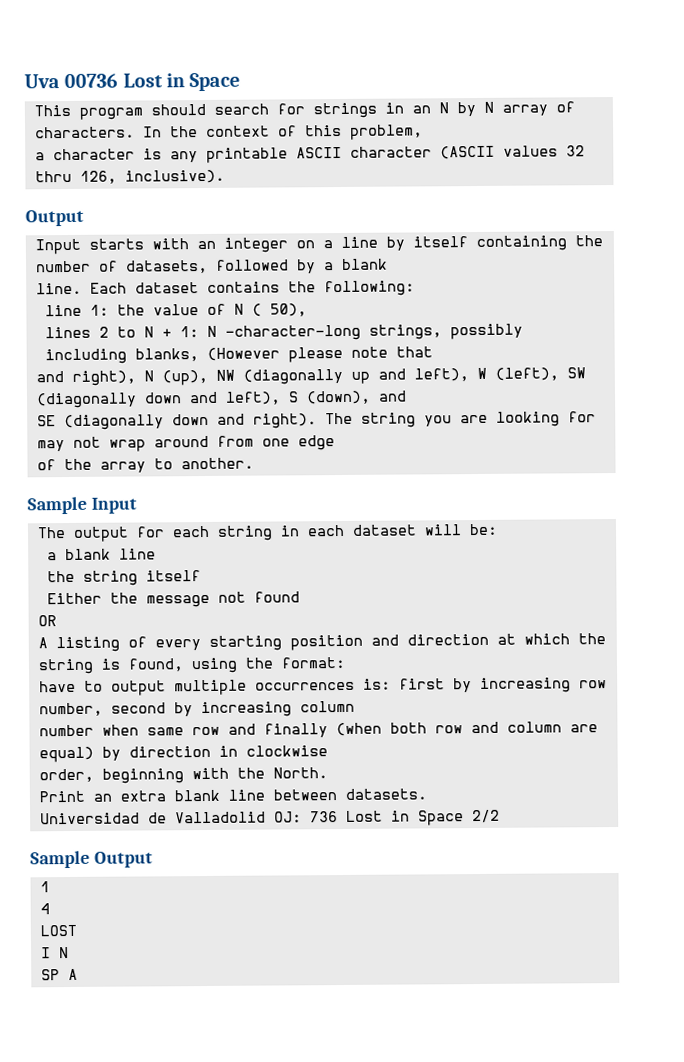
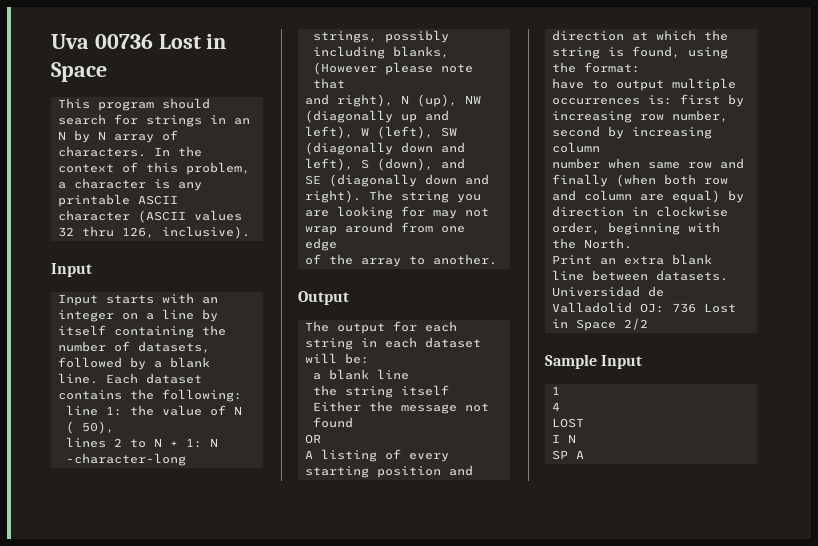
  a character is any printable ASCII character (ASCII values 32 thru 126, inclusive).
- Output
+ Input
- Sample Input
+ Output
- Sample Output
+ Sample Input

